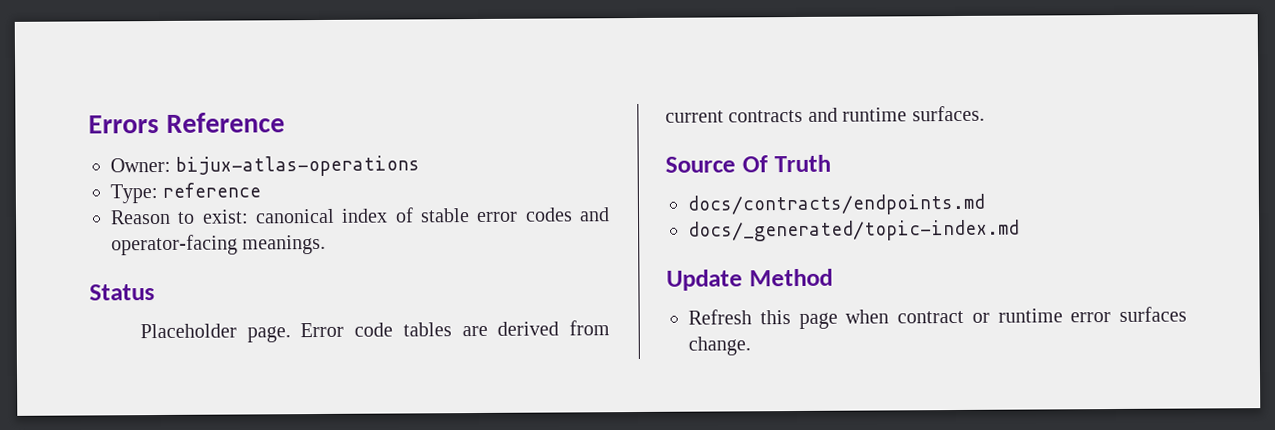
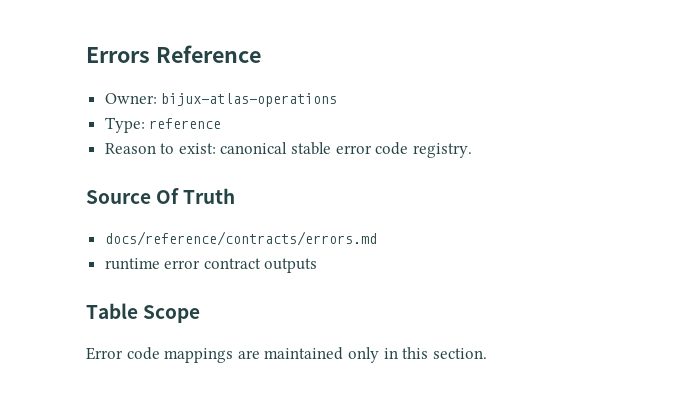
- Reason to exist: canonical index of stable error codes and operator-facing meanings.
- Status
- Placeholder page. Error code tables are derived from current contracts and runtime surfaces.
+ Reason to exist: canonical stable error code registry.
  Source Of Truth
- docs/contracts/endpoints.md
- docs/_generated/topic-index.md
- Update Method
- Refresh this page when contract or runtime error surfaces change.
+ docs/reference/contracts/errors.md
+ runtime error contract outputs
+ Table Scope
+ Error code mappings are maintained only in this section.

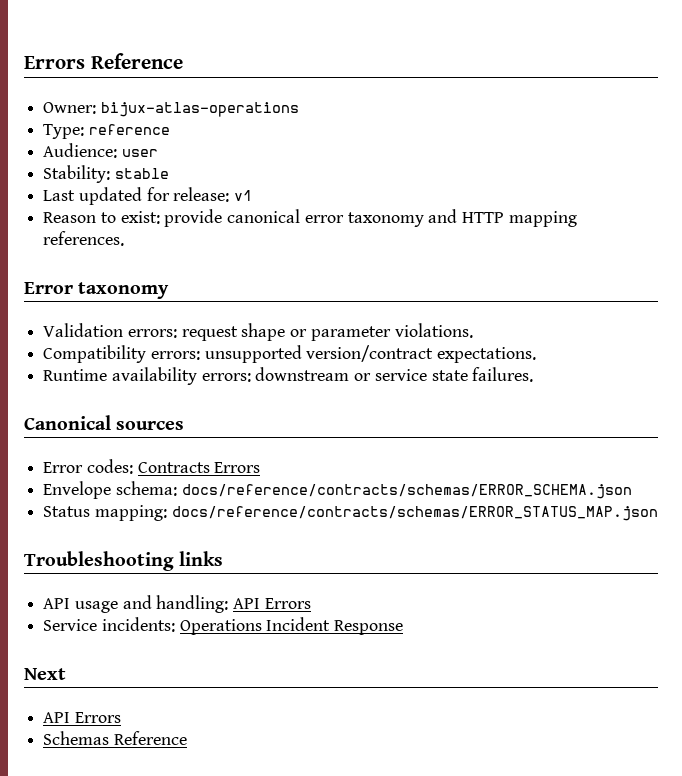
- Reason to exist: canonical stable error code registry.
- Source Of Truth
- docs/reference/contracts/errors.md
- runtime error contract outputs
- Table Scope
- Error code mappings are maintained only in this section.
+ Audience: user
+ Stability: stable
+ Last updated for release: v1
+ Reason to exist: provide canonical error taxonomy and HTTP mapping references.
+ Error taxonomy
+ Validation errors: request shape or parameter violations.
+ Compatibility errors: unsupported version/contract expectations.
+ Runtime availability errors: downstream or service state failures.
+ Canonical sources
+ Error codes: Contracts Errors
+ Envelope schema: docs/reference/contracts/schemas/ERROR_SCHEMA.json
+ Status mapping: docs/reference/contracts/schemas/ERROR_STATUS_MAP.json
+ Troubleshooting links
+ API usage and handling: API Errors
+ Service incidents: Operations Incident Response
+ Next
+ API Errors
+ Schemas Reference

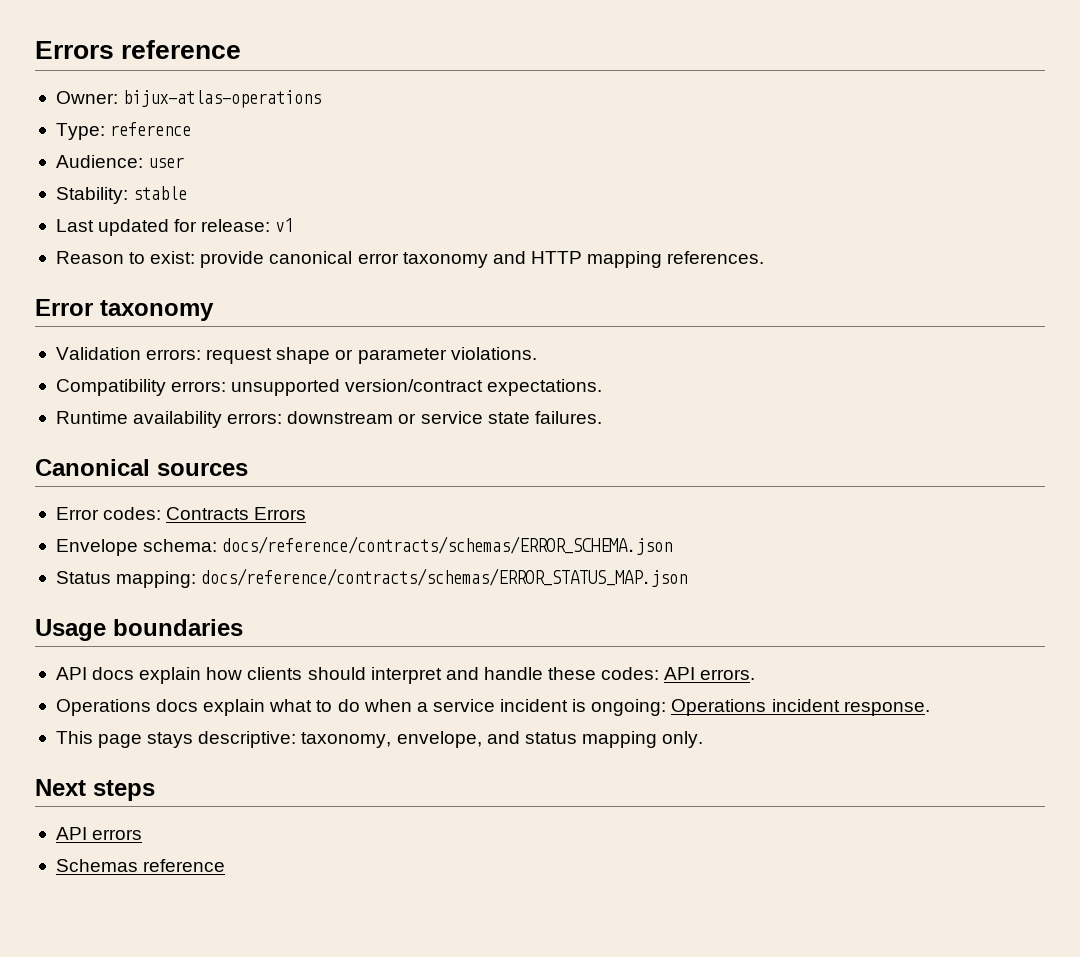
- Errors Reference
+ Errors reference
- Troubleshooting links
- API usage and handling: API Errors
- Service incidents: Operations Incident Response
+ Usage boundaries
+ API docs explain how clients should interpret and handle these codes: API errors.
+ Operations docs explain what to do when a service incident is ongoing: Operations incident response.
+ This page stays descriptive: taxonomy, envelope, and status mapping only.
- Next
- API Errors
+ Next steps
+ API errors
- Schemas Reference
+ Schemas reference

